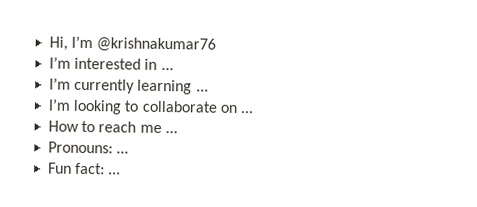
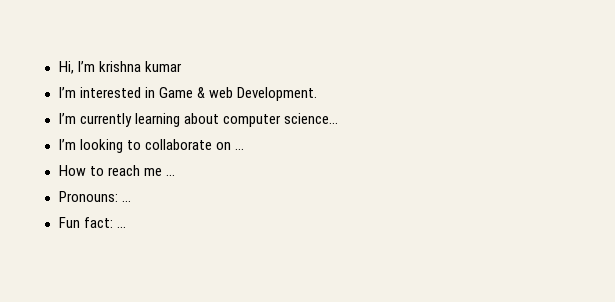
- Hi, I’m @krishnakumar76
+ Hi, I’m krishna kumar
- I’m interested in ...
+ I’m interested in Game & web Development.
- I’m currently learning ...
+ I’m currently learning about computer science...

